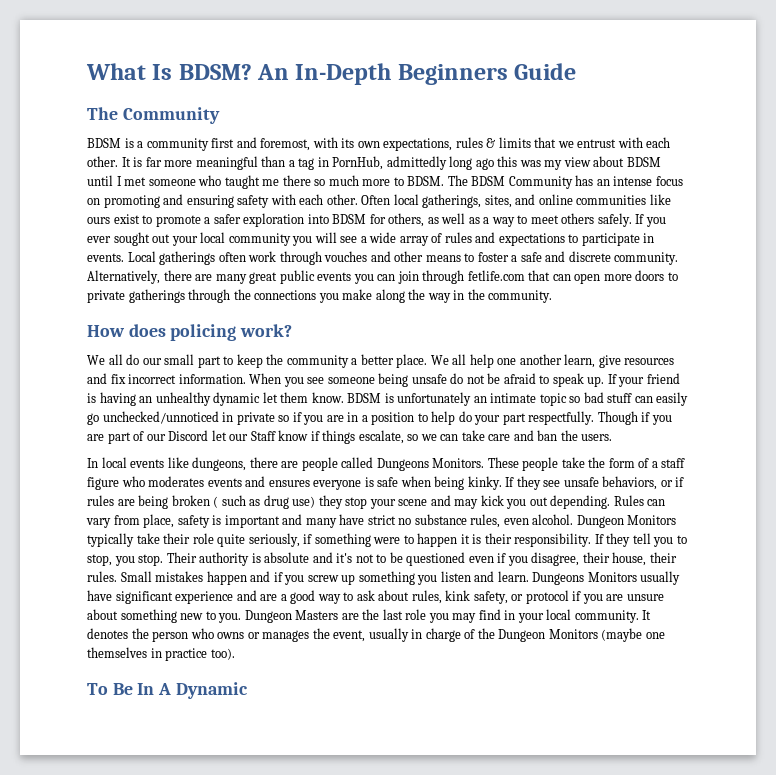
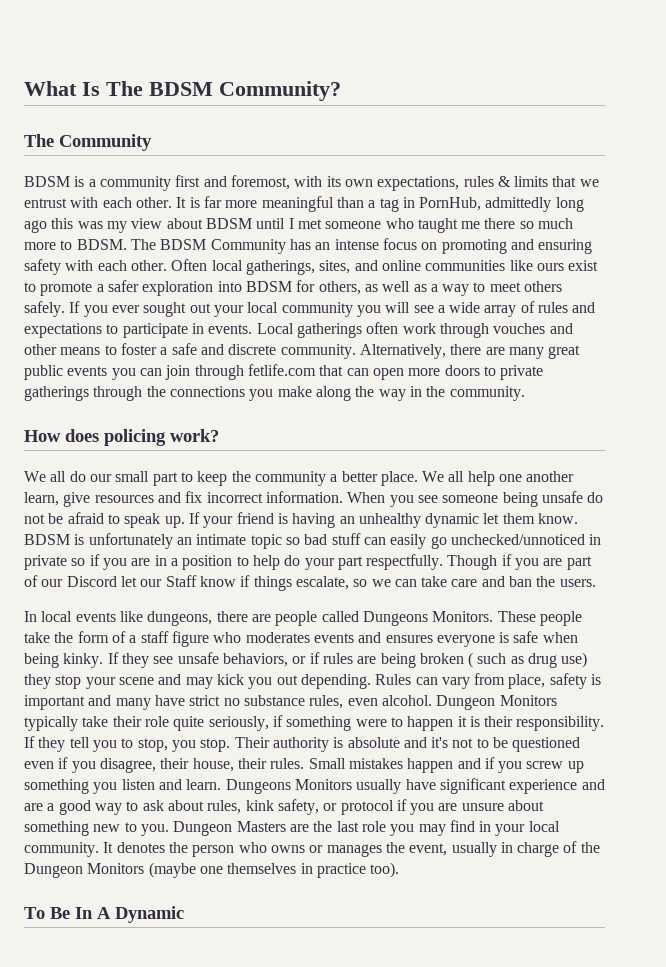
- What Is BDSM? An In-Depth Beginners Guide
+ What Is The BDSM Community?

